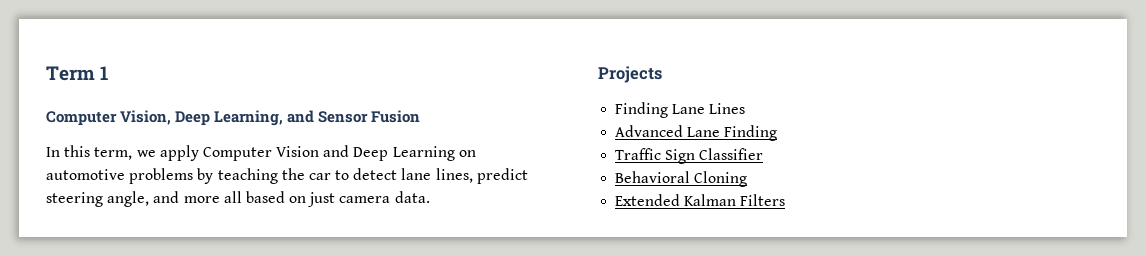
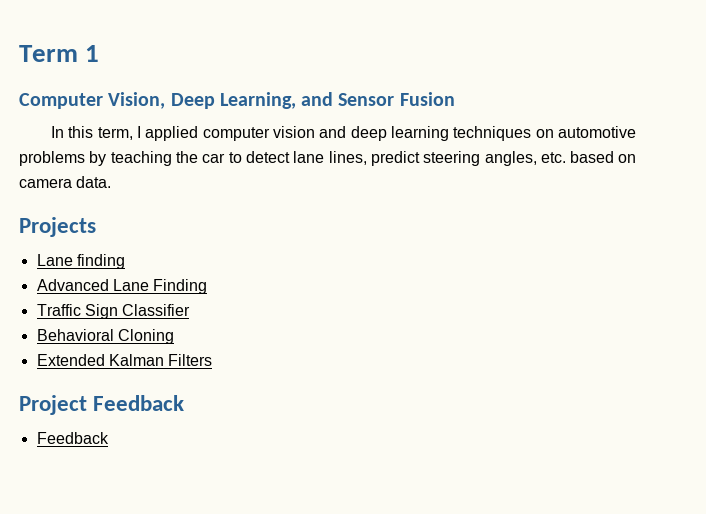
- In this term, we apply Computer Vision and Deep Learning on automotive problems by teaching the car to detect lane lines, predict steering angle, and more all based on just camera data.
+ In this term, I applied computer vision and deep learning techniques on automotive problems by teaching the car to detect lane lines, predict steering angles, etc. based on camera data.
- Finding Lane Lines
+ Lane finding
+ Project Feedback
+ Feedback

